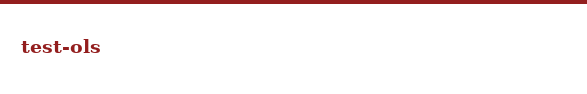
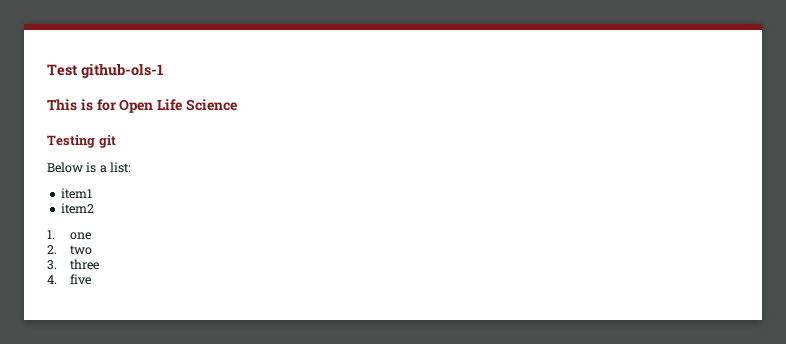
- test-ols
+ Test github-ols-1
+ This is for Open Life Science
+ Testing git
+ Below is a list:
+ item1
+ item2
+ 1. one
+ 2. two
+ 3. three
+ 4. five

